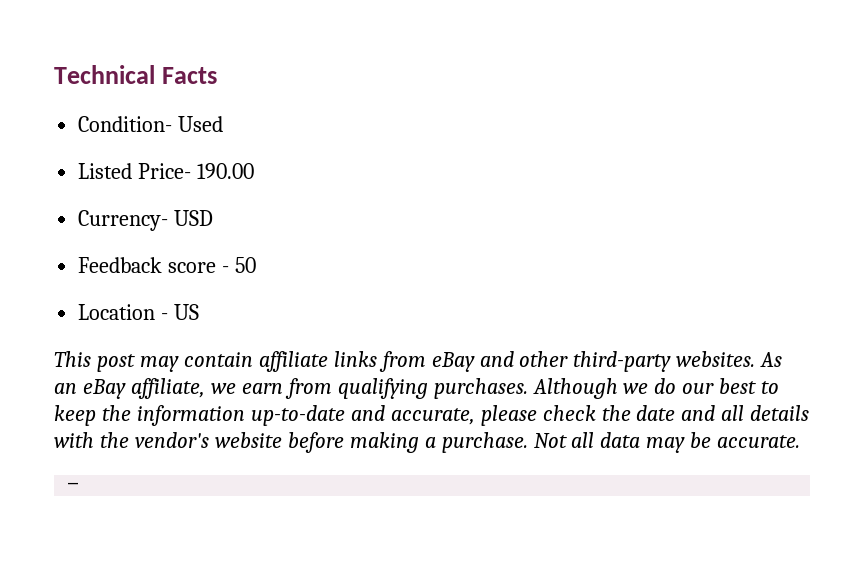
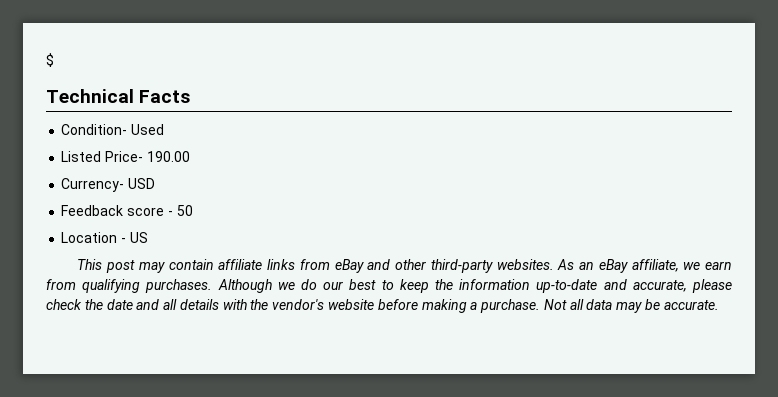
+ $
  Not all data may be accurate.
- -

